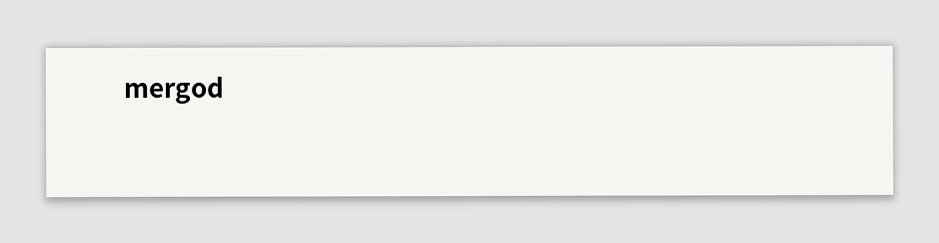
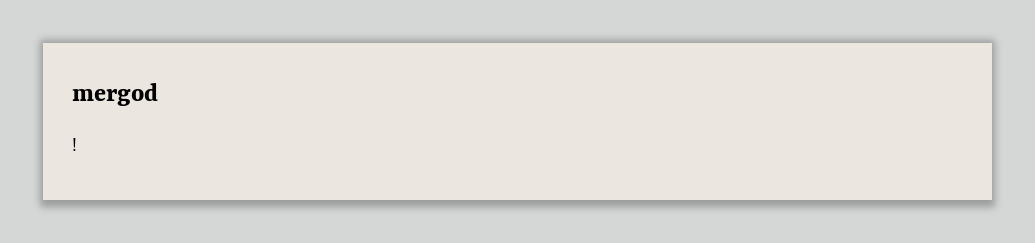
+ !

